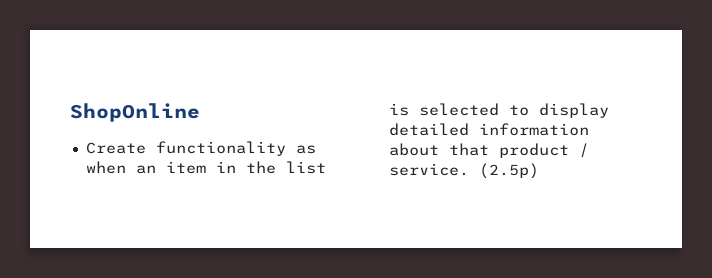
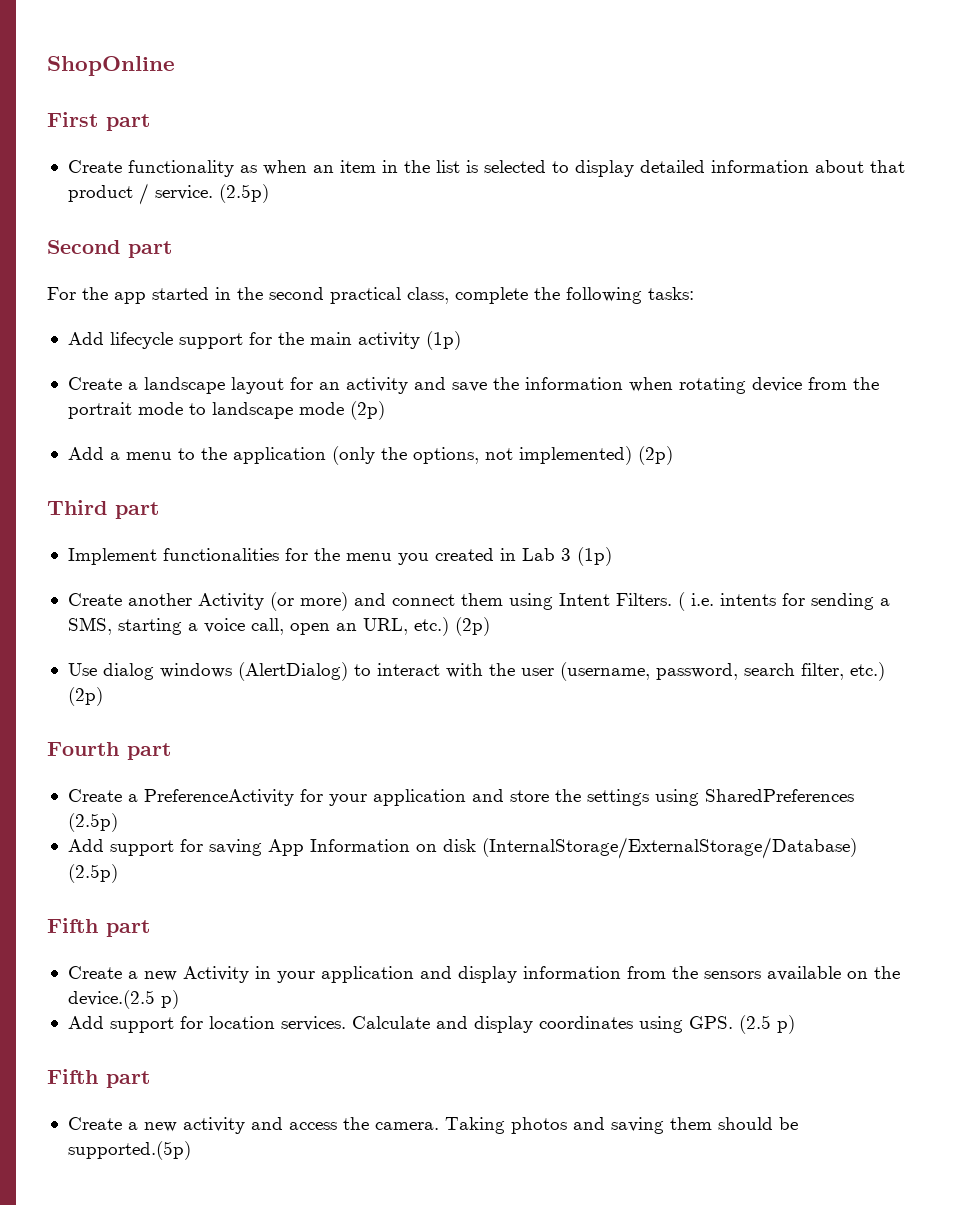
+ First part
+ Second part
+ For the app started in the second practical class, complete the following tasks:
+ Add lifecycle support for the main activity (1p)
+ Create a landscape layout for an activity and save the information when rotating device from the portrait mode to landscape mode (2p)
+ Add a menu to the application (only the options, not implemented) (2p)
+ Third part
+ Implement functionalities for the menu you created in Lab 3 (1p)
+ Create another Activity (or more) and connect them using Intent Filters. ( i.e. intents for sending a SMS, starting a voice call, open an URL, etc.) (2p)
+ Use dialog windows (AlertDialog) to interact with the user (username, password, search filter, etc.) (2p)
+ Fourth part
+ Create a PreferenceActivity for your application and store the settings using SharedPreferences (2.5p)
+ Add support for saving App Information on disk (InternalStorage/ExternalStorage/Database) (2.5p)
+ Fifth part
+ Create a new Activity in your application and display information from the sensors available on the device.(2.5 p)
+ Add support for location services. Calculate and display coordinates using GPS. (2.5 p)
+ Fifth part
+ Create a new activity and access the camera. Taking photos and saving them should be supported.(5p)

